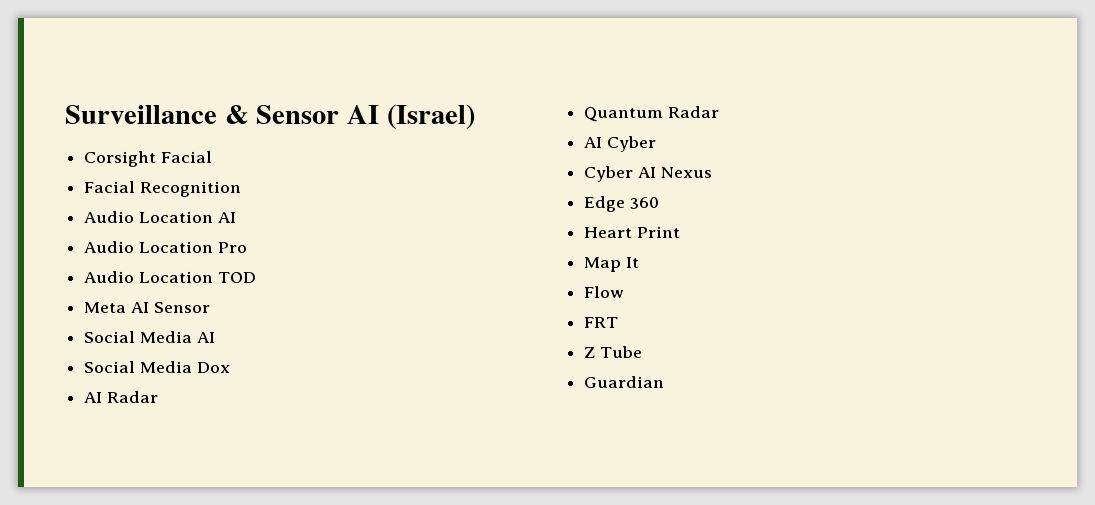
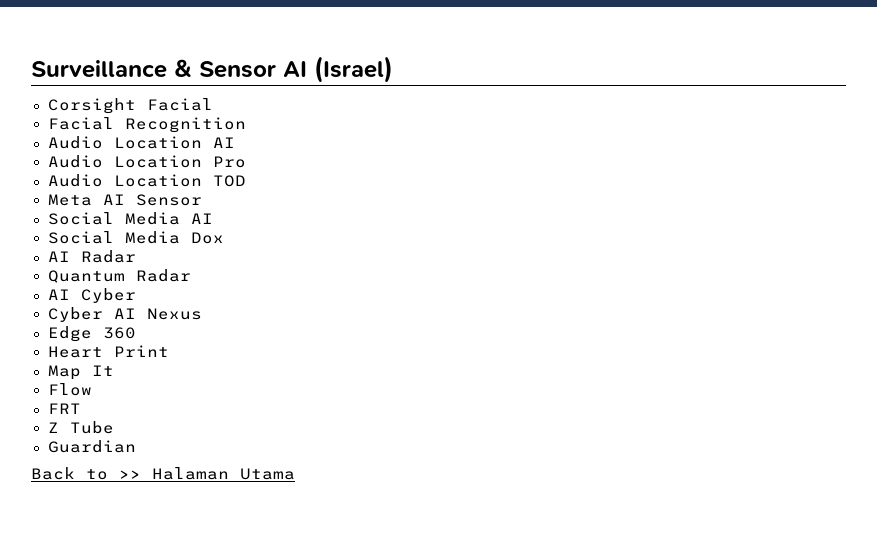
+ Back to >> Halaman Utama

